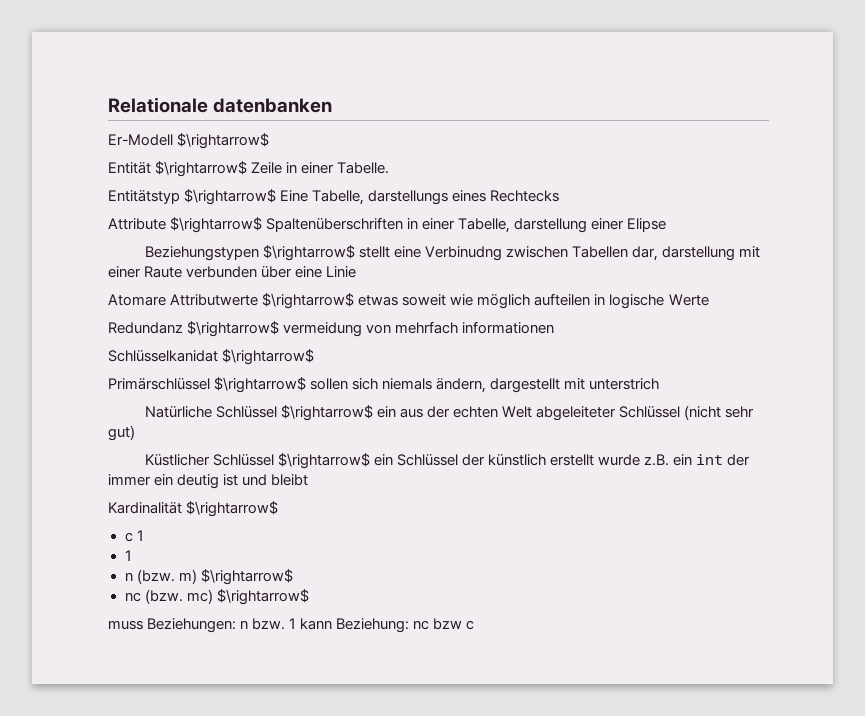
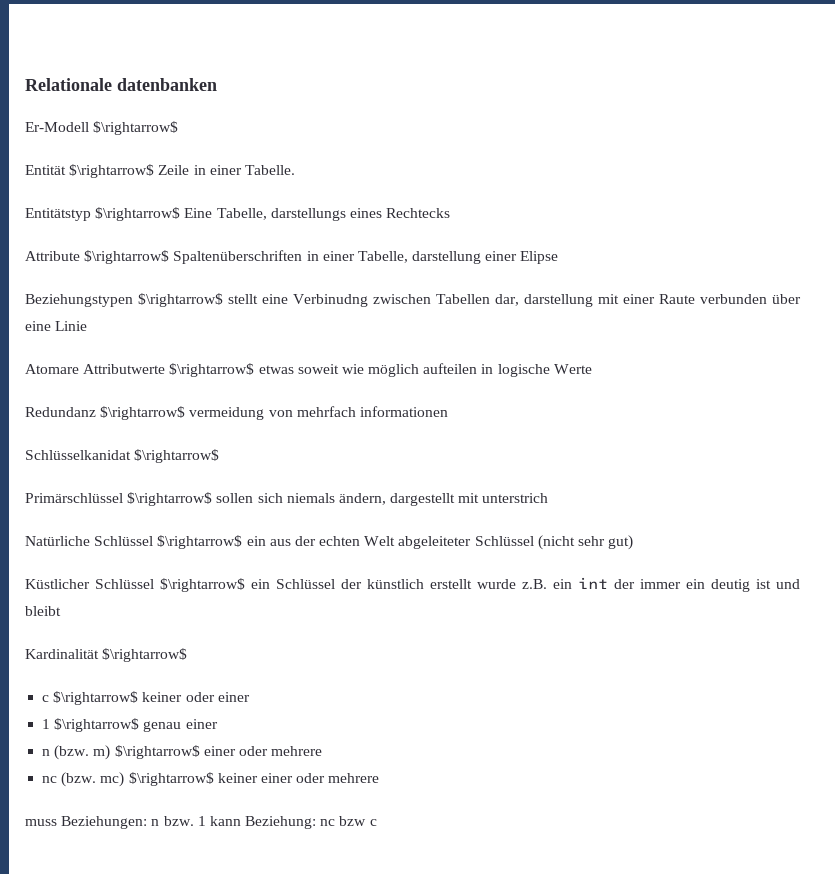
- c 1
- 1
+ c $\rightarrow$ keiner oder einer
+ 1 $\rightarrow$ genau einer
- n (bzw. m) $\rightarrow$
+ n (bzw. m) $\rightarrow$ einer oder mehrere
- nc (bzw. mc) $\rightarrow$
+ nc (bzw. mc) $\rightarrow$ keiner einer oder mehrere

